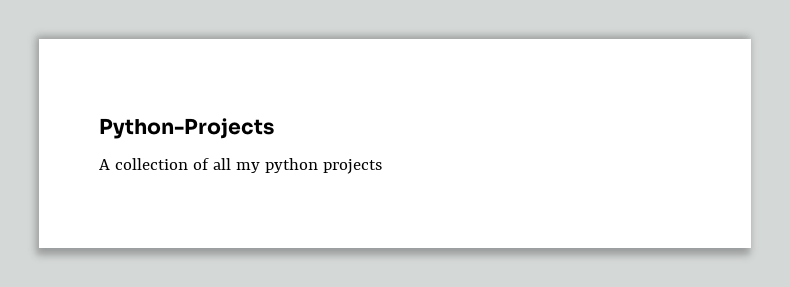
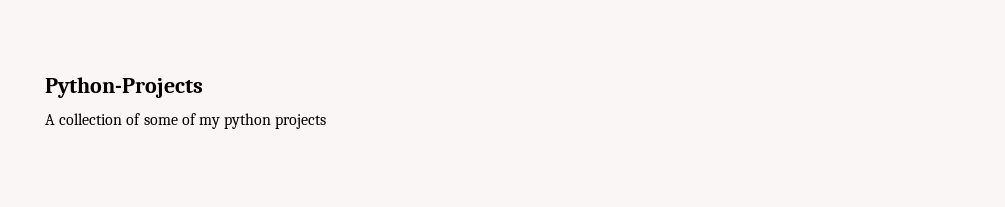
- A collection of all my python projects
+ A collection of some of my python projects

